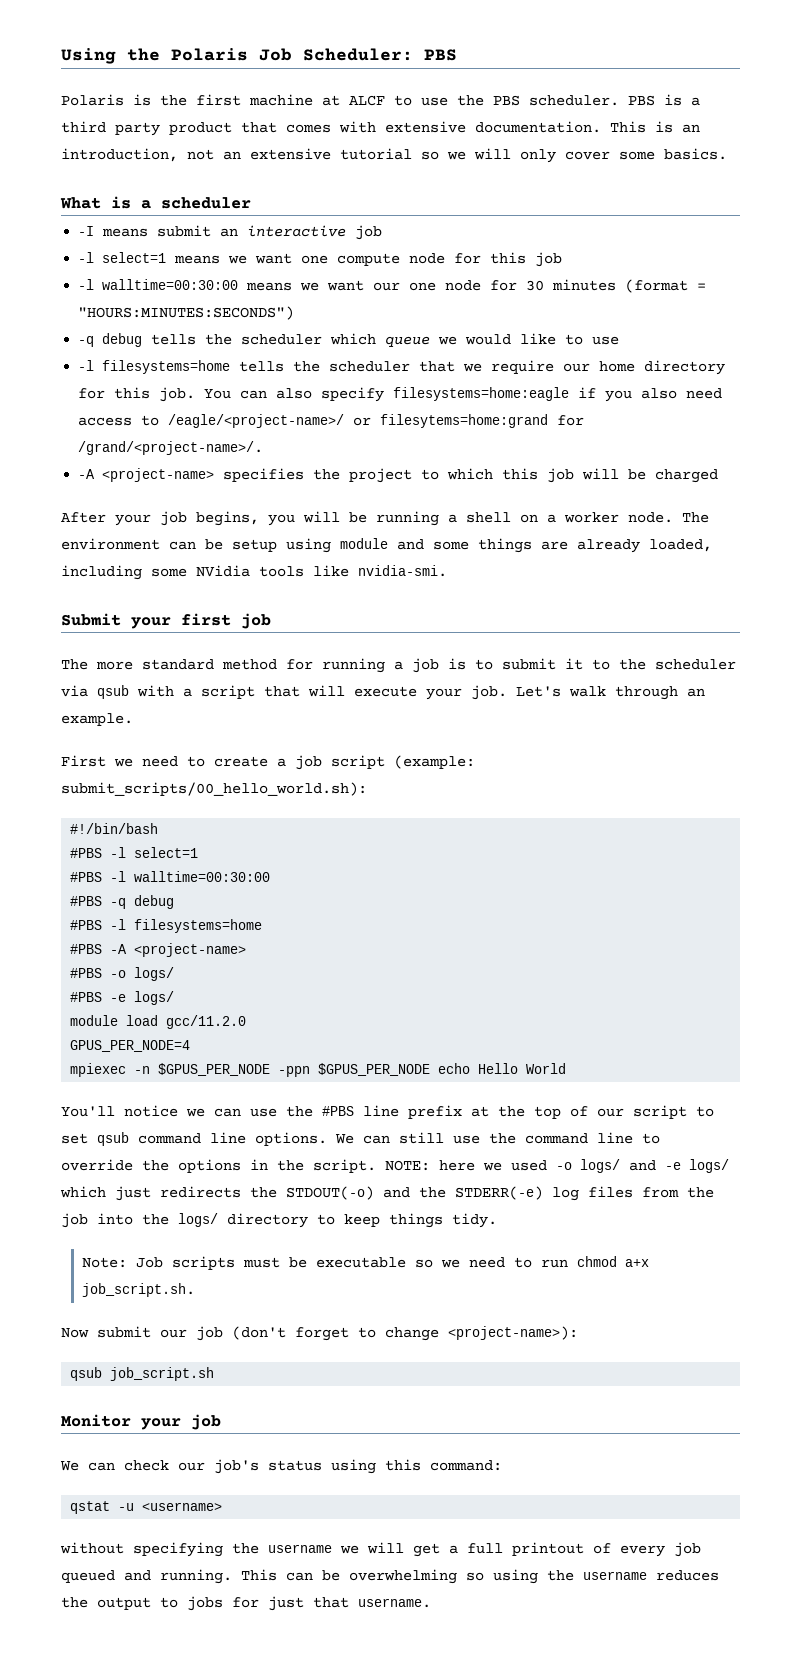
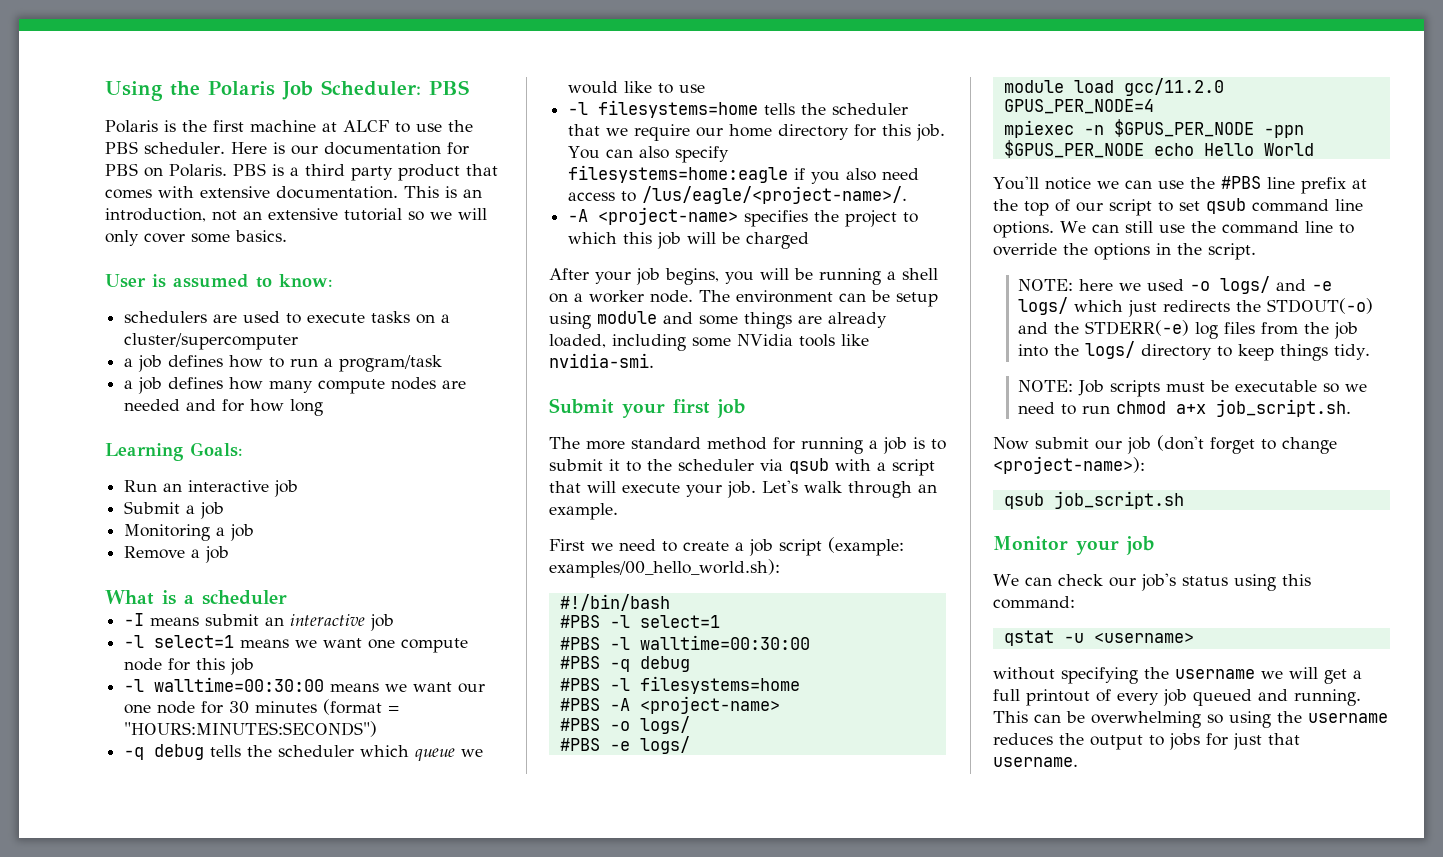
+ Here is our documentation for PBS on Polaris.
+ User is assumed to know:
+ schedulers are used to execute tasks on a cluster/supercomputer
+ a job defines how to run a program/task
+ a job defines how many compute nodes are needed and for how long
+ Learning Goals:
+ Run an interactive job
+ Submit a job
+ Monitoring a job
+ Remove a job
- You can also specify filesystems=home:eagle if you also need access to /eagle/<project-name>/ or filesytems=home:grand for /grand/<project-name>/.
+ You can also specify filesystems=home:eagle if you also need access to /lus/eagle/<project-name>/.
- First we need to create a job script (example: submit_scripts/00_hello_world.sh):
+ First we need to create a job script (example: examples/00_hello_world.sh):
- We can still use the command line to override the options in the script. NOTE: here we used -o logs/ and -e logs/ which just redirects the STDOUT(-o) and the STDERR(-e) log files from the job into the logs/ directory to keep things tidy.
+ We can still use the command line to override the options in the script.
+ NOTE: here we used -o logs/ and -e logs/ which just redirects the STDOUT(-o) and the STDERR(-e) log files from the job into the logs/ directory to keep things tidy.
- Note: Job scripts must be executable so we need to run chmod a+x job_script.sh.
+ NOTE: Job scripts must be executable so we need to run chmod a+x job_script.sh.

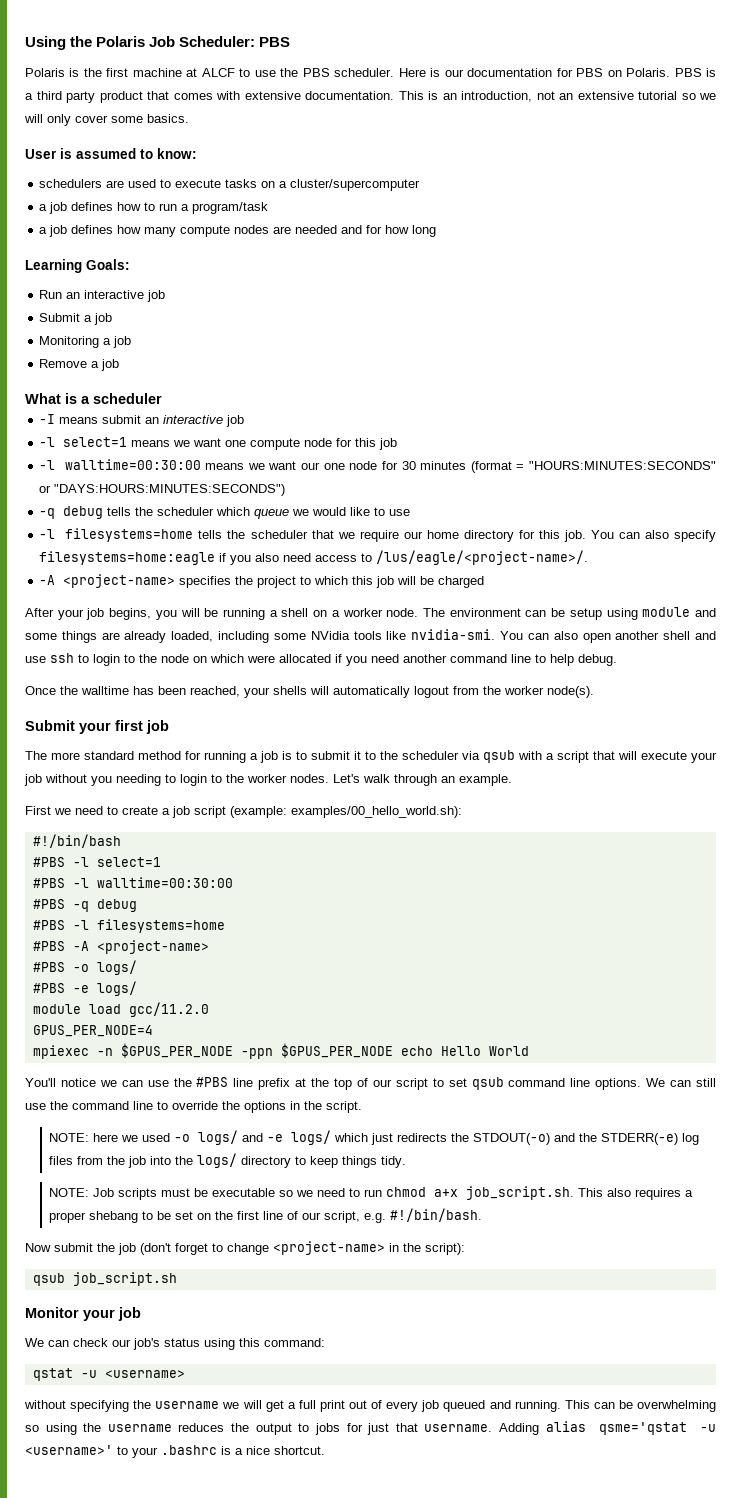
- -l walltime=00:30:00 means we want our one node for 30 minutes (format = "HOURS:MINUTES:SECONDS")
+ -l walltime=00:30:00 means we want our one node for 30 minutes (format = "HOURS:MINUTES:SECONDS" or "DAYS:HOURS:MINUTES:SECONDS")
+ You can also open another shell and use ssh to login to the node on which were allocated if you need another command line to help debug.
+ Once the walltime has been reached, your shells will automatically logout from the worker node(s).
- The more standard method for running a job is to submit it to the scheduler via qsub with a script that will execute your job.
+ The more standard method for running a job is to submit it to the scheduler via qsub with a script that will execute your job without you needing to login to the worker nodes.
- NOTE: Job scripts must be executable so we need to run chmod a+x job_script.sh.
+ NOTE: Job scripts must be executable so we need to run chmod a+x job_script.sh. This also requires a proper shebang to be set on the first line of our script, e.g. #!/bin/bash.
- Now submit our job (don't forget to change <project-name>):
+ Now submit the job (don't forget to change <project-name> in the script):
- without specifying the username we will get a full printout of every job queued and running.
+ without specifying the username we will get a full print out of every job queued and running.
+ Adding alias qsme='qstat -u <username>' to your .bashrc is a nice shortcut.

